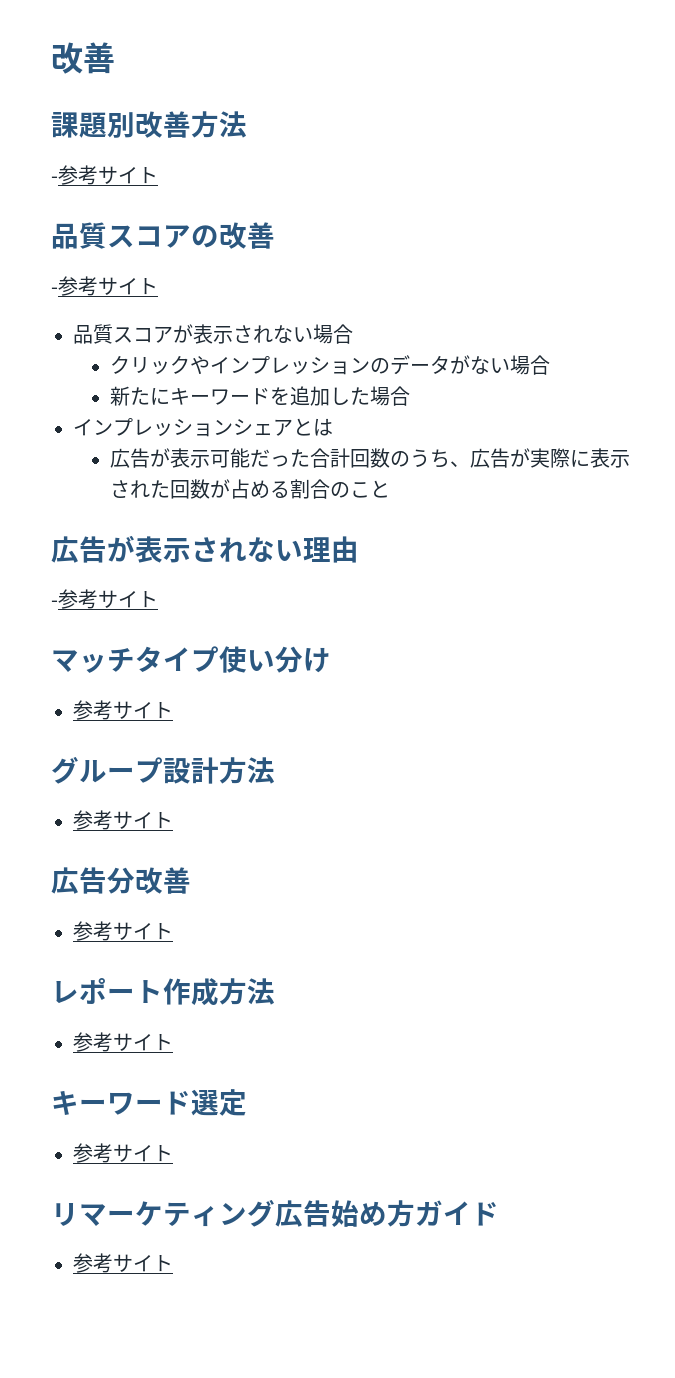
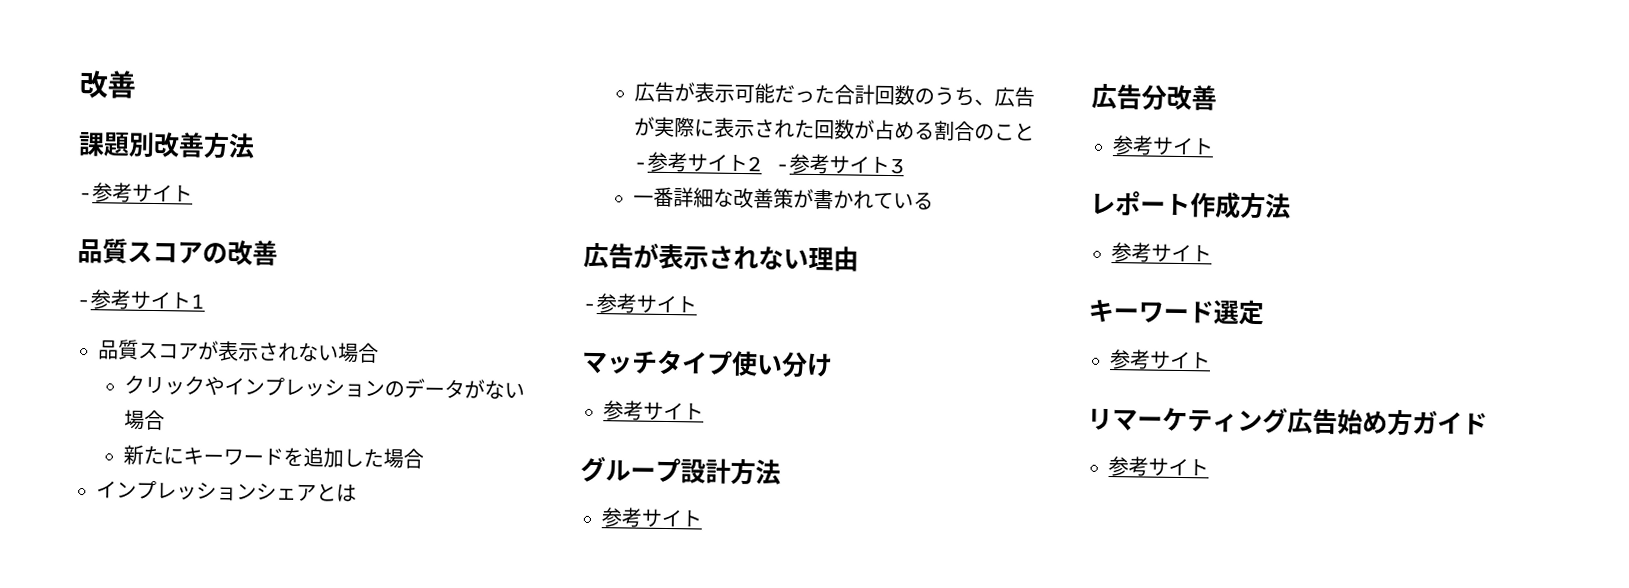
  品質スコアの改善
- -参考サイト
+ -参考サイト1
- 広告が表示可能だった合計回数のうち、広告が実際に表示された回数が占める割合のこと
+ 広告が表示可能だった合計回数のうち、広告が実際に表示された回数が占める割合のこと-参考サイト2 -参考サイト3
+ 一番詳細な改善策が書かれている

